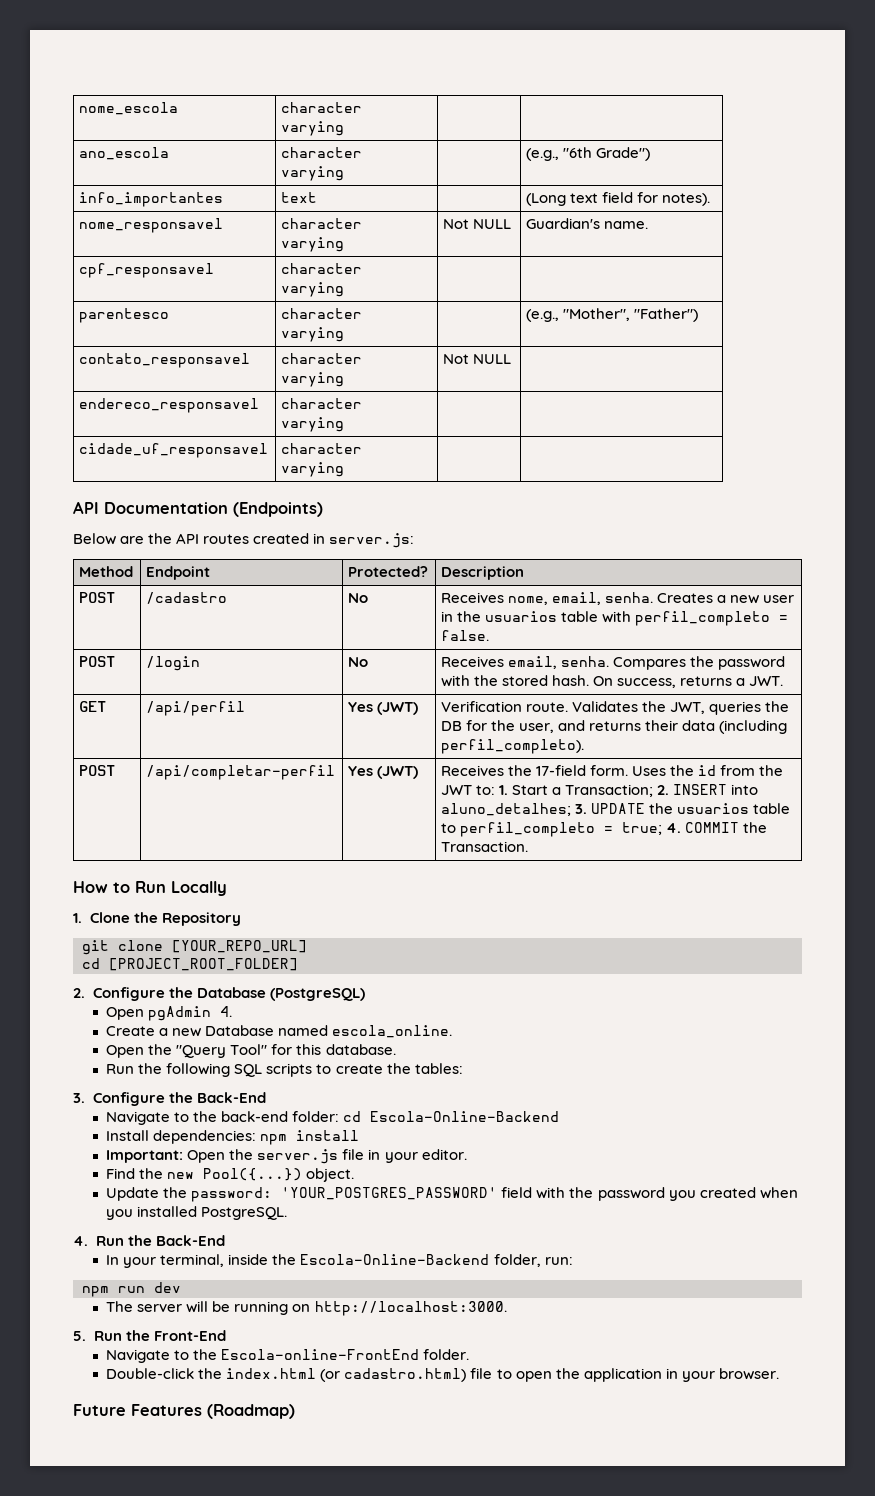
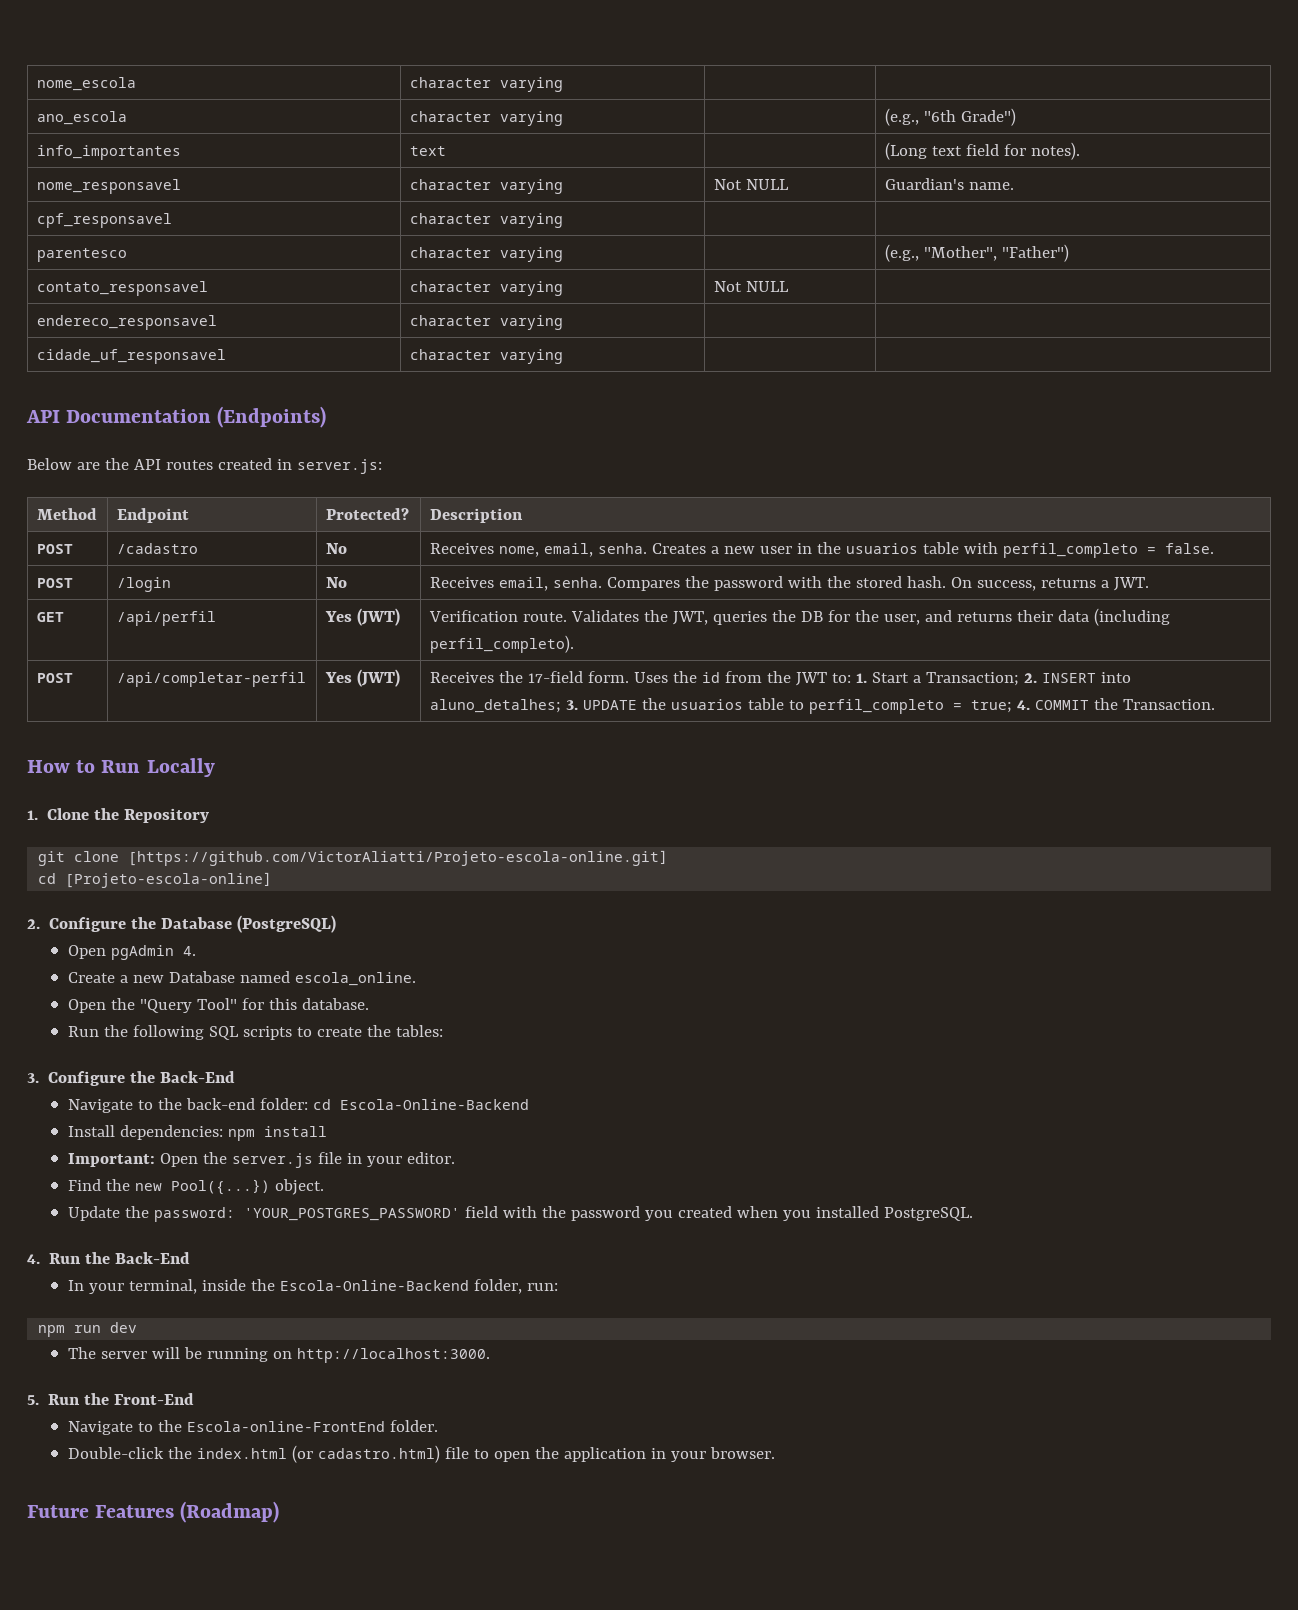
- git clone [YOUR_REPO_URL]
- cd [PROJECT_ROOT_FOLDER]
+ git clone [https://github.com/VictorAliatti/Projeto-escola-online.git]
+ cd [Projeto-escola-online]

